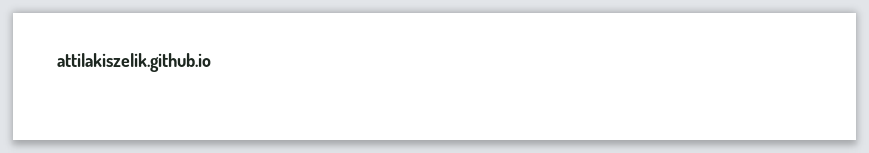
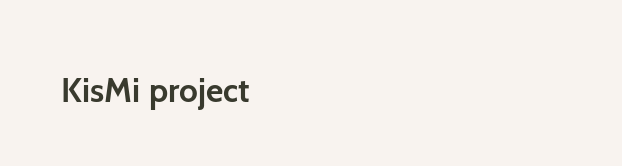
- attilakiszelik.github.io
+ KisMi project

